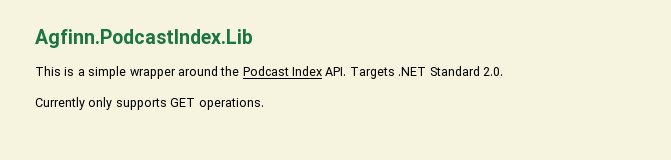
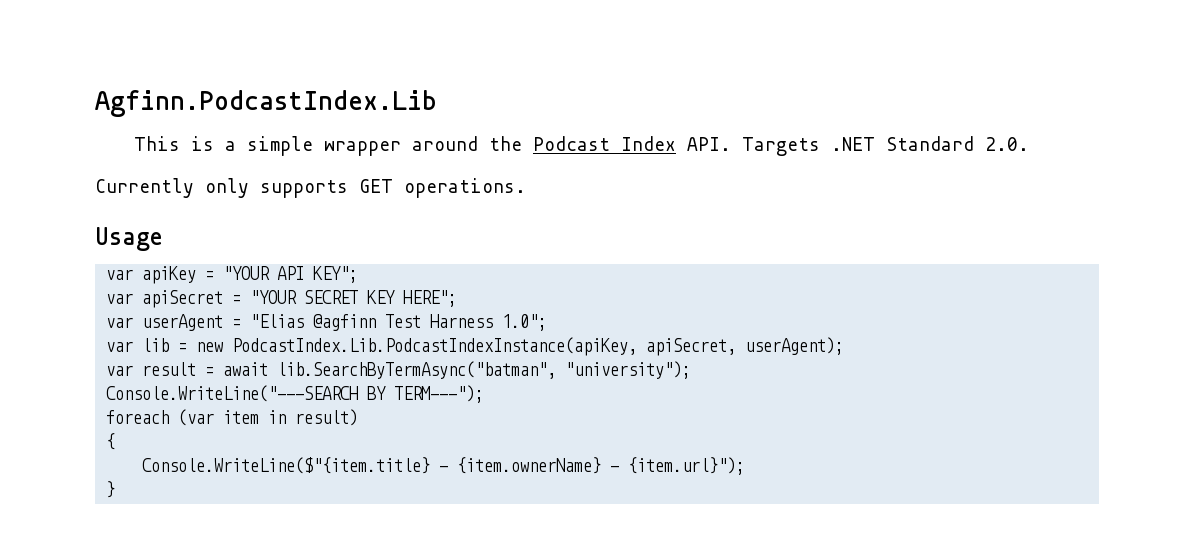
+ Usage
+ var apiKey = "YOUR API KEY";
+ var apiSecret = "YOUR SECRET KEY HERE";
+ var userAgent = "Elias @agfinn Test Harness 1.0";
+ var lib = new PodcastIndex.Lib.PodcastIndexInstance(apiKey, apiSecret, userAgent);
+ var result = await lib.SearchByTermAsync("batman", "university");
+ Console.WriteLine("---SEARCH BY TERM---");
+ foreach (var item in result)
+ {
+ Console.WriteLine($"{item.title} - {item.ownerName} - {item.url}");
+ }

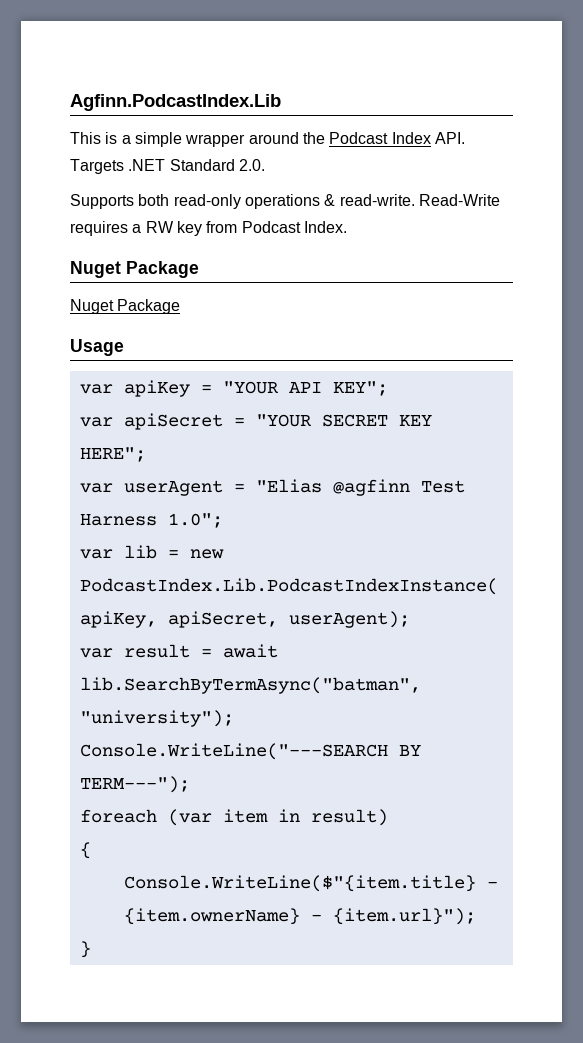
- Currently only supports GET operations.
+ Supports both read-only operations & read-write. Read-Write requires a RW key from Podcast Index.
+ Nuget Package
+ Nuget Package

